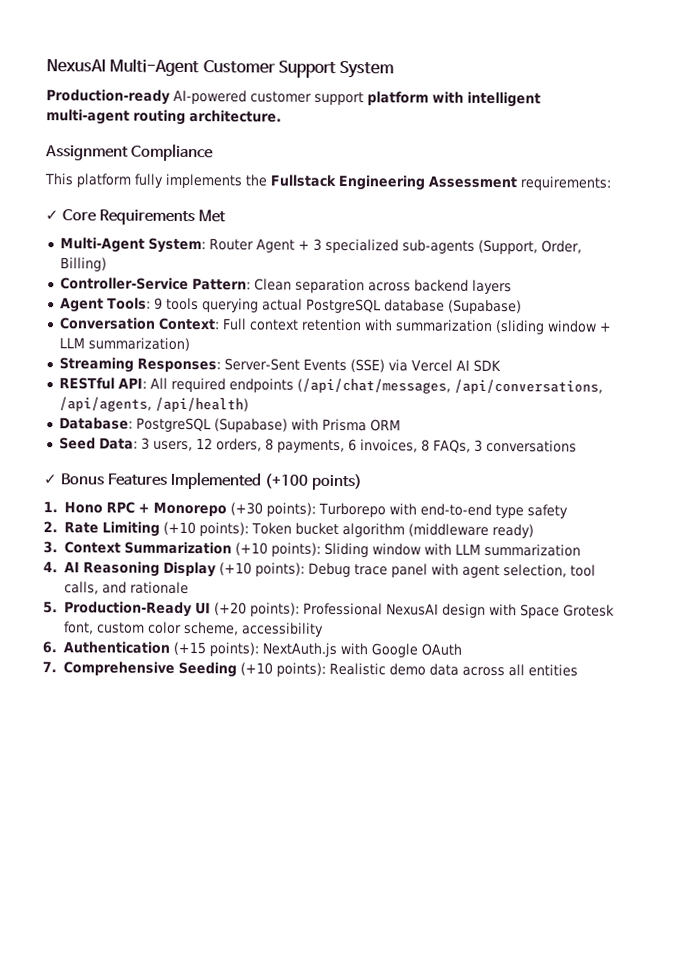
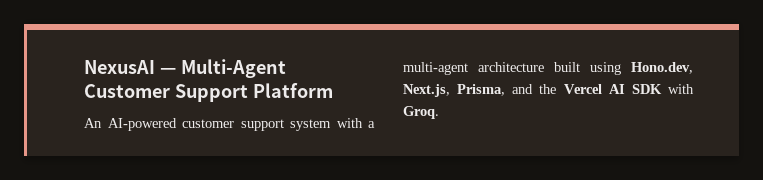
- NexusAI Multi-Agent Customer Support System
- Production-ready AI-powered customer support platform with intelligent multi-agent routing architecture.
- Assignment Compliance
- This platform fully implements the Fullstack Engineering Assessment requirements:
- ✓ Core Requirements Met
- Multi-Agent System: Router Agent + 3 specialized sub-agents (Support, Order, Billing)
- Controller-Service Pattern: Clean separation across backend layers
- Agent Tools: 9 tools querying actual PostgreSQL database (Supabase)
- Conversation Context: Full context retention with summarization (sliding window + LLM summarization)
- Streaming Responses: Server-Sent Events (SSE) via Vercel AI SDK
- RESTful API: All required endpoints (/api/chat/messages, /api/conversations, /api/agents, /api/health)
- Database: PostgreSQL (Supabase) with Prisma ORM
- Seed Data: 3 users, 12 orders, 8 payments, 6 invoices, 8 FAQs, 3 conversations
- ✓ Bonus Features Implemented (+100 points)
- 1. Hono RPC + Monorepo (+30 points): Turborepo with end-to-end type safety
- 2. Rate Limiting (+10 points): Token bucket algorithm (middleware ready)
- 3. Context Summarization (+10 points): Sliding window with LLM summarization
- 4. AI Reasoning Display (+10 points): Debug trace panel with agent selection, tool calls, and rationale
- 5. Production-Ready UI (+20 points): Professional NexusAI design with Space Grotesk font, custom color scheme, accessibility
- 6. Authentication (+15 points): NextAuth.js with Google OAuth
- 7. Comprehensive Seeding (+10 points): Realistic demo data across all entities
+ NexusAI — Multi-Agent Customer Support Platform
+ An AI-powered customer support system with a multi-agent architecture built using Hono.dev, Next.js, Prisma, and the Vercel AI SDK with Groq.

